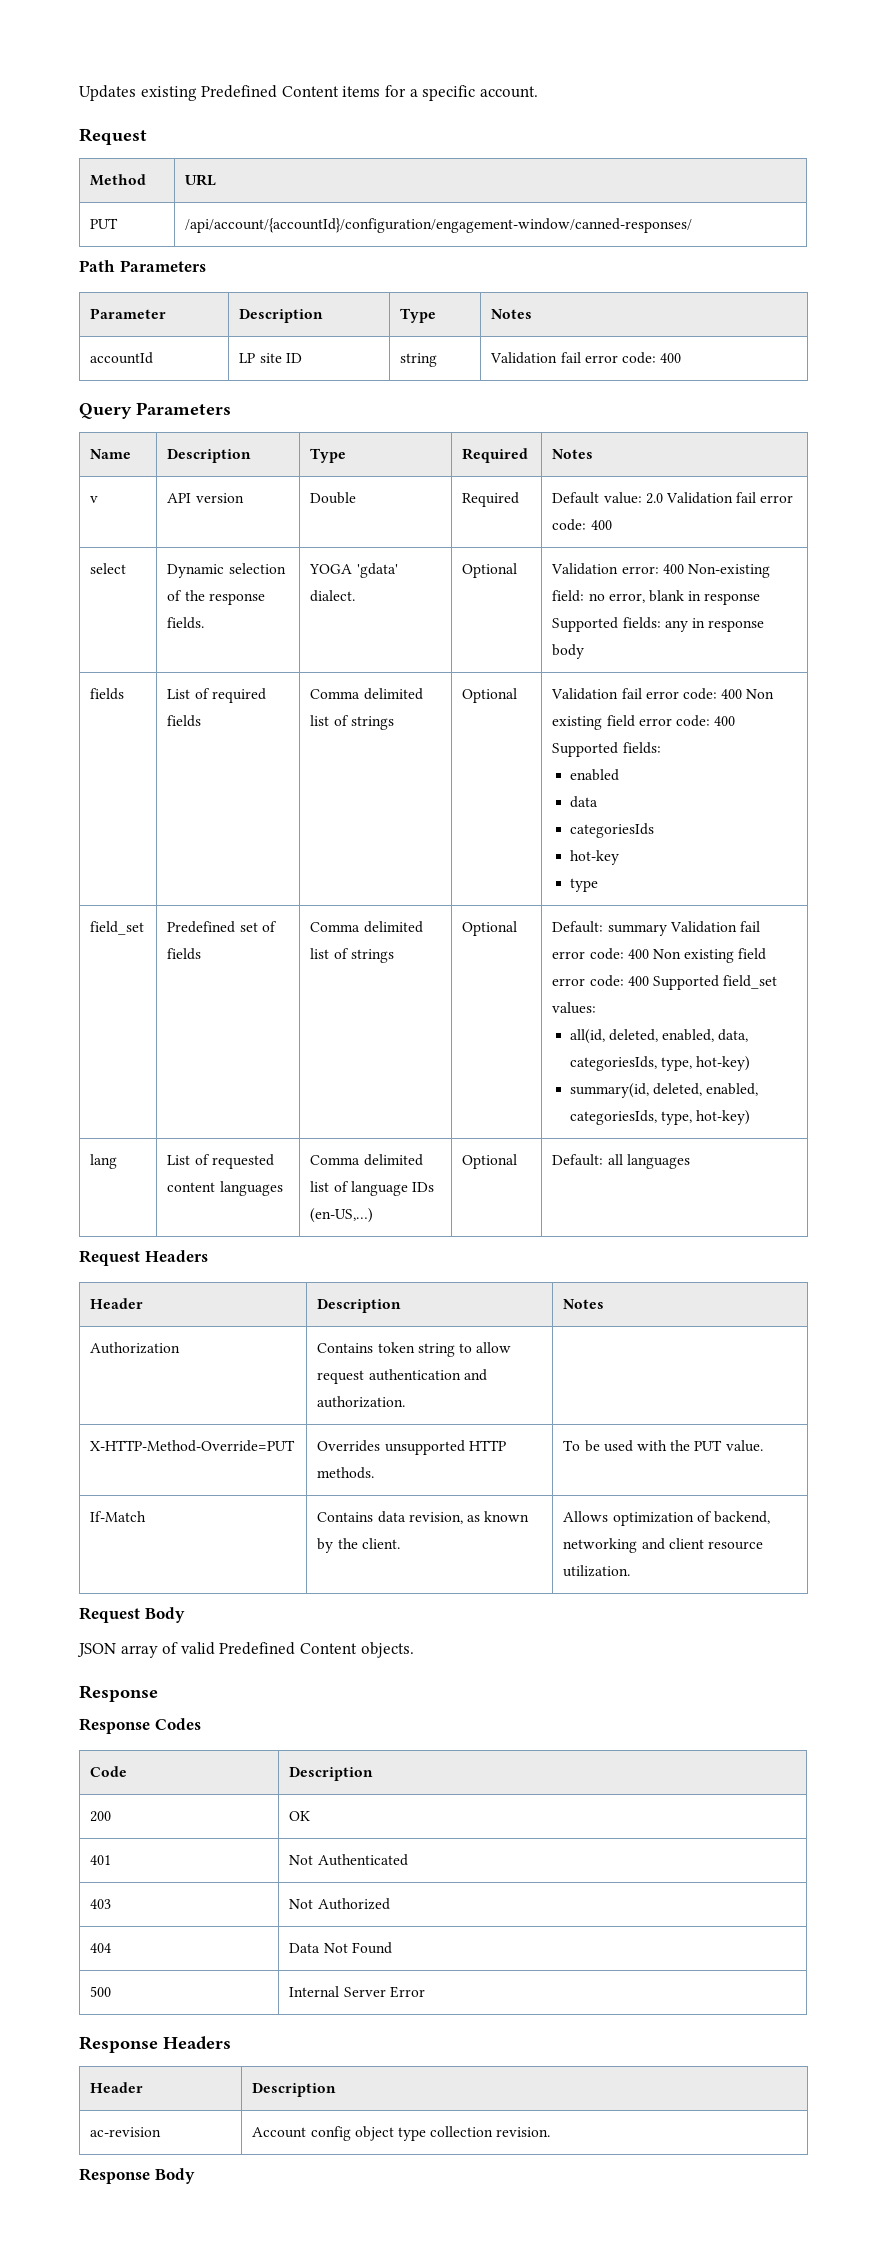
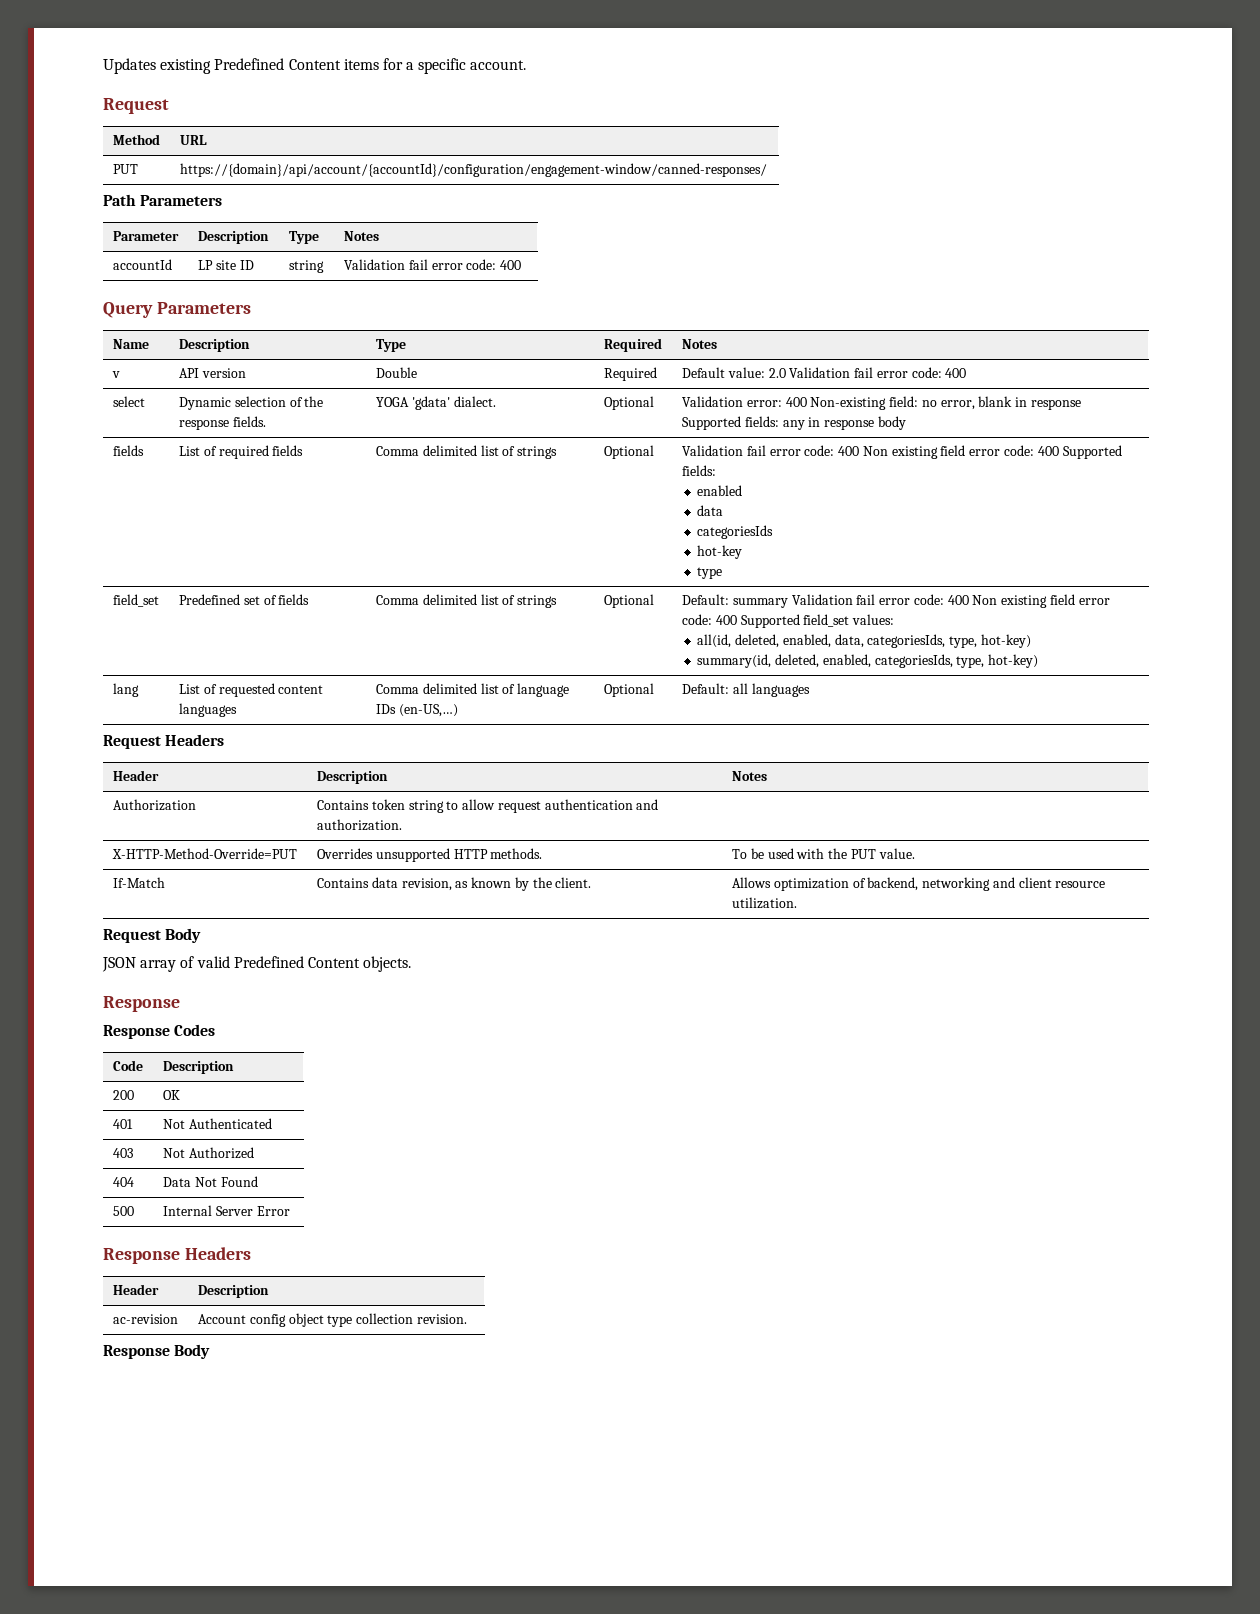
- PUT | /api/account/{accountId}/configuration/engagement-window/canned-responses/
+ PUT | https://{domain}/api/account/{accountId}/configuration/engagement-window/canned-responses/

